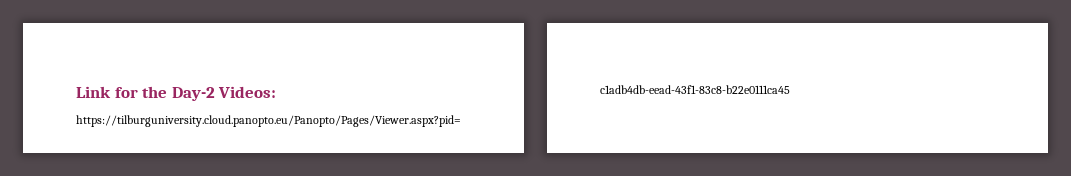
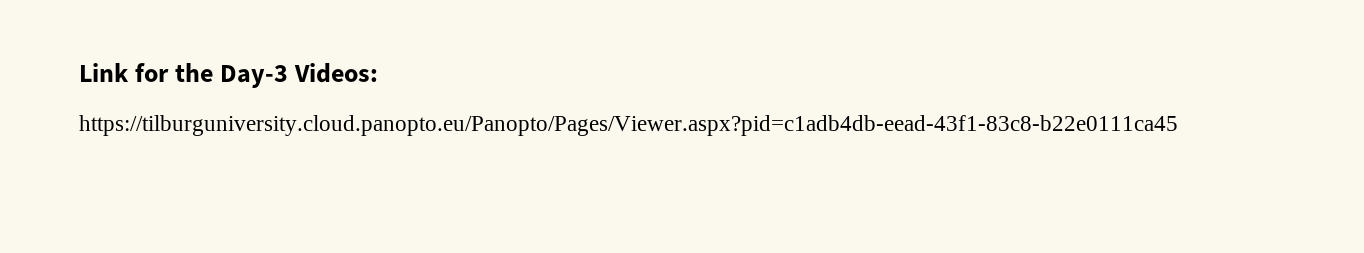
- Link for the Day-2 Videos:
+ Link for the Day-3 Videos:

